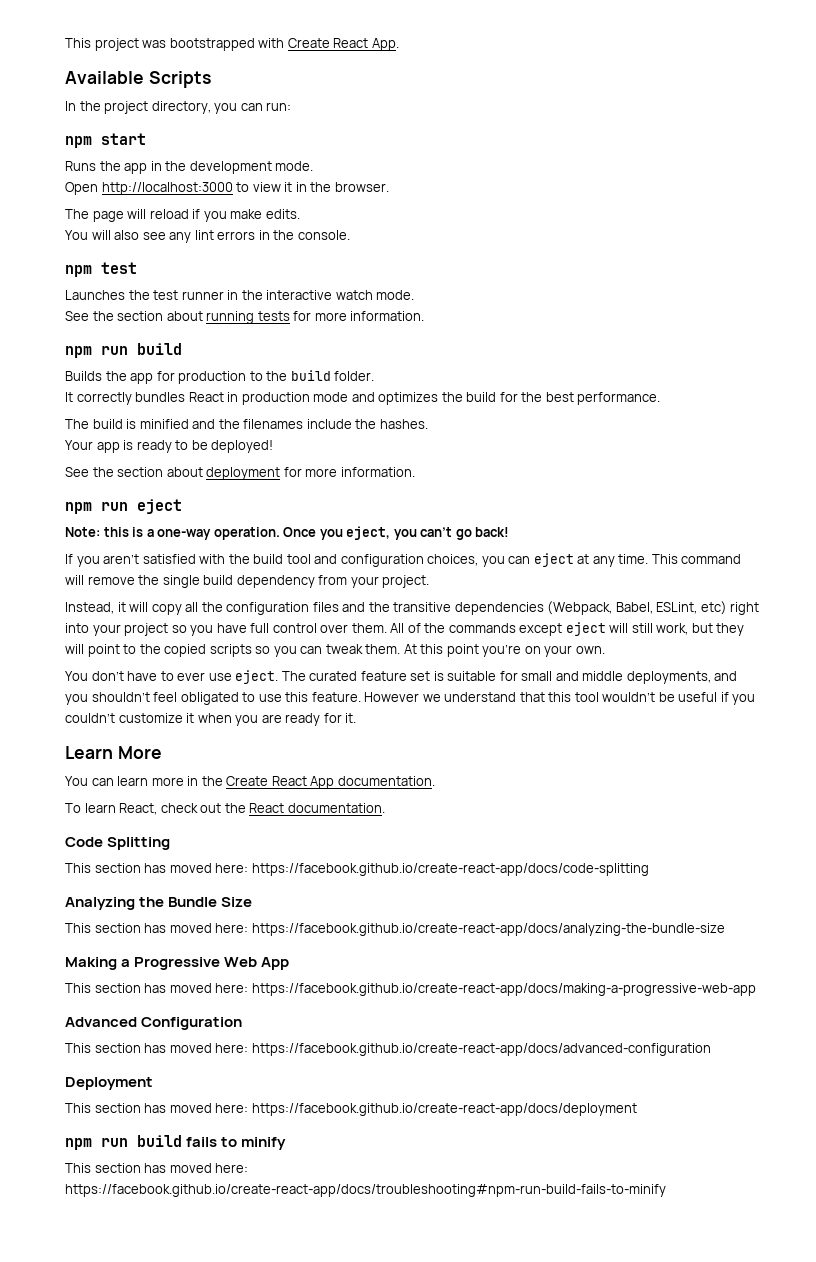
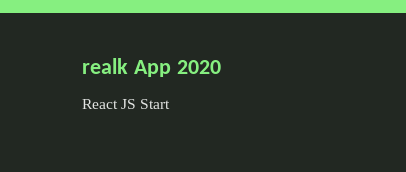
- This project was bootstrapped with Create React App.
- Available Scripts
- In the project directory, you can run:
- npm start
- Runs the app in the development mode.
- Open http://localhost:3000 to view it in the browser.
- The page will reload if you make edits.
- You will also see any lint errors in the console.
- npm test
- Launches the test runner in the interactive watch mode.
- See the section about running tests for more information.
- npm run build
- Builds the app for production to the build folder.
- It correctly bundles React in production mode and optimizes the build for the best performance.
- The build is minified and the filenames include the hashes.
- Your app is ready to be deployed!
- See the section about deployment for more information.
- npm run eject
- Note: this is a one-way operation. Once you eject, you can’t go back!
- If you aren’t satisfied with the build tool and configuration choices, you can eject at any time. This command will remove the single build dependency from your project.
- Instead, it will copy all the configuration files and the transitive dependencies (Webpack, Babel, ESLint, etc) right into your project so you have full control over them. All of the commands except eject will still work, but they will point to the copied scripts so you can tweak them. At this point you’re on your own.
- You don’t have to ever use eject. The curated feature set is suitable for small and middle deployments, and you shouldn’t feel obligated to use this feature. However we understand that this tool wouldn’t be useful if you couldn’t customize it when you are ready for it.
- Learn More
- You can learn more in the Create React App documentation.
- To learn React, check out the React documentation.
- Code Splitting
- This section has moved here: https://facebook.github.io/create-react-app/docs/code-splitting
- Analyzing the Bundle Size
- This section has moved here: https://facebook.github.io/create-react-app/docs/analyzing-the-bundle-size
- Making a Progressive Web App
- This section has moved here: https://facebook.github.io/create-react-app/docs/making-a-progressive-web-app
- Advanced Configuration
- This section has moved here: https://facebook.github.io/create-react-app/docs/advanced-configuration
- Deployment
- This section has moved here: https://facebook.github.io/create-react-app/docs/deployment
- npm run build fails to minify
- This section has moved here: https://facebook.github.io/create-react-app/docs/troubleshooting#npm-run-build-fails-to-minify
+ realk App 2020
+ React JS Start

